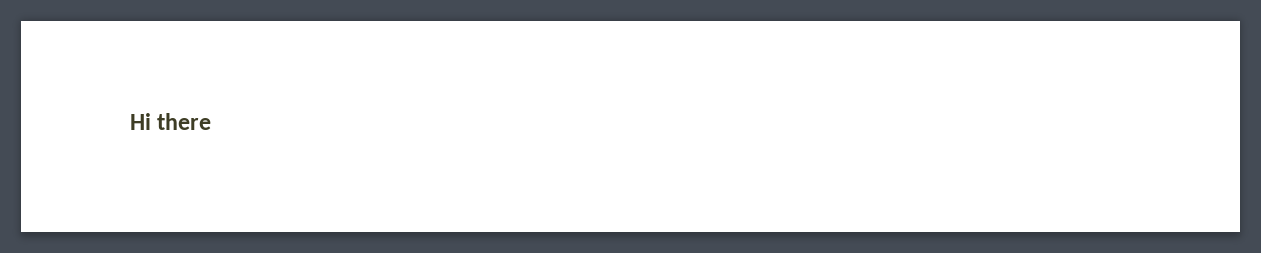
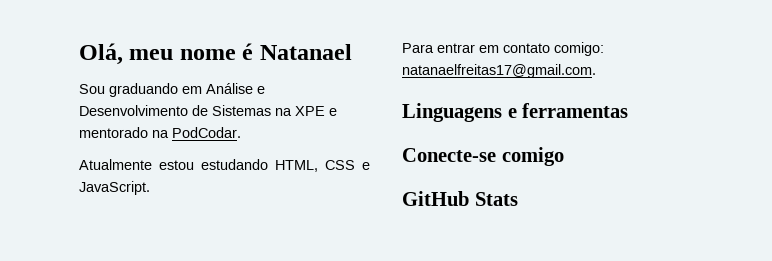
- Hi there
+ Olá, meu nome é Natanael
+ Sou graduando em Análise e Desenvolvimento de Sistemas na XPE e mentorado na PodCodar.
+ Atualmente estou estudando HTML, CSS e JavaScript.
+ Para entrar em contato comigo: natanaelfreitas17@gmail.com.
+ Linguagens e ferramentas
+ Conecte-se comigo
+ GitHub Stats

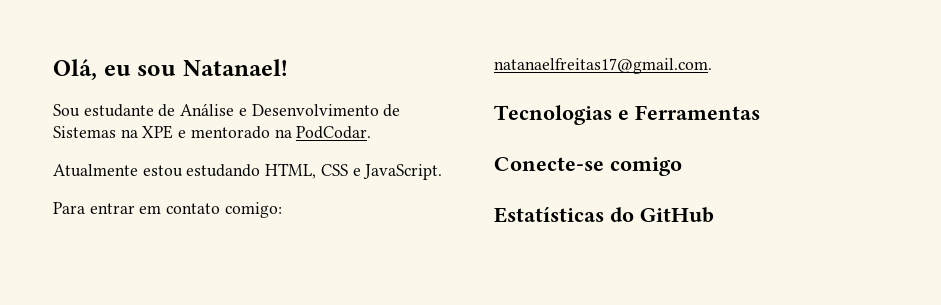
- Olá, meu nome é Natanael
+ Olá, eu sou Natanael!
- Sou graduando em Análise e Desenvolvimento de Sistemas na XPE e mentorado na PodCodar.
+ Sou estudante de Análise e Desenvolvimento de Sistemas na XPE e mentorado na PodCodar.
- Linguagens e ferramentas
+ Tecnologias e Ferramentas
- GitHub Stats
+ Estatísticas do GitHub

